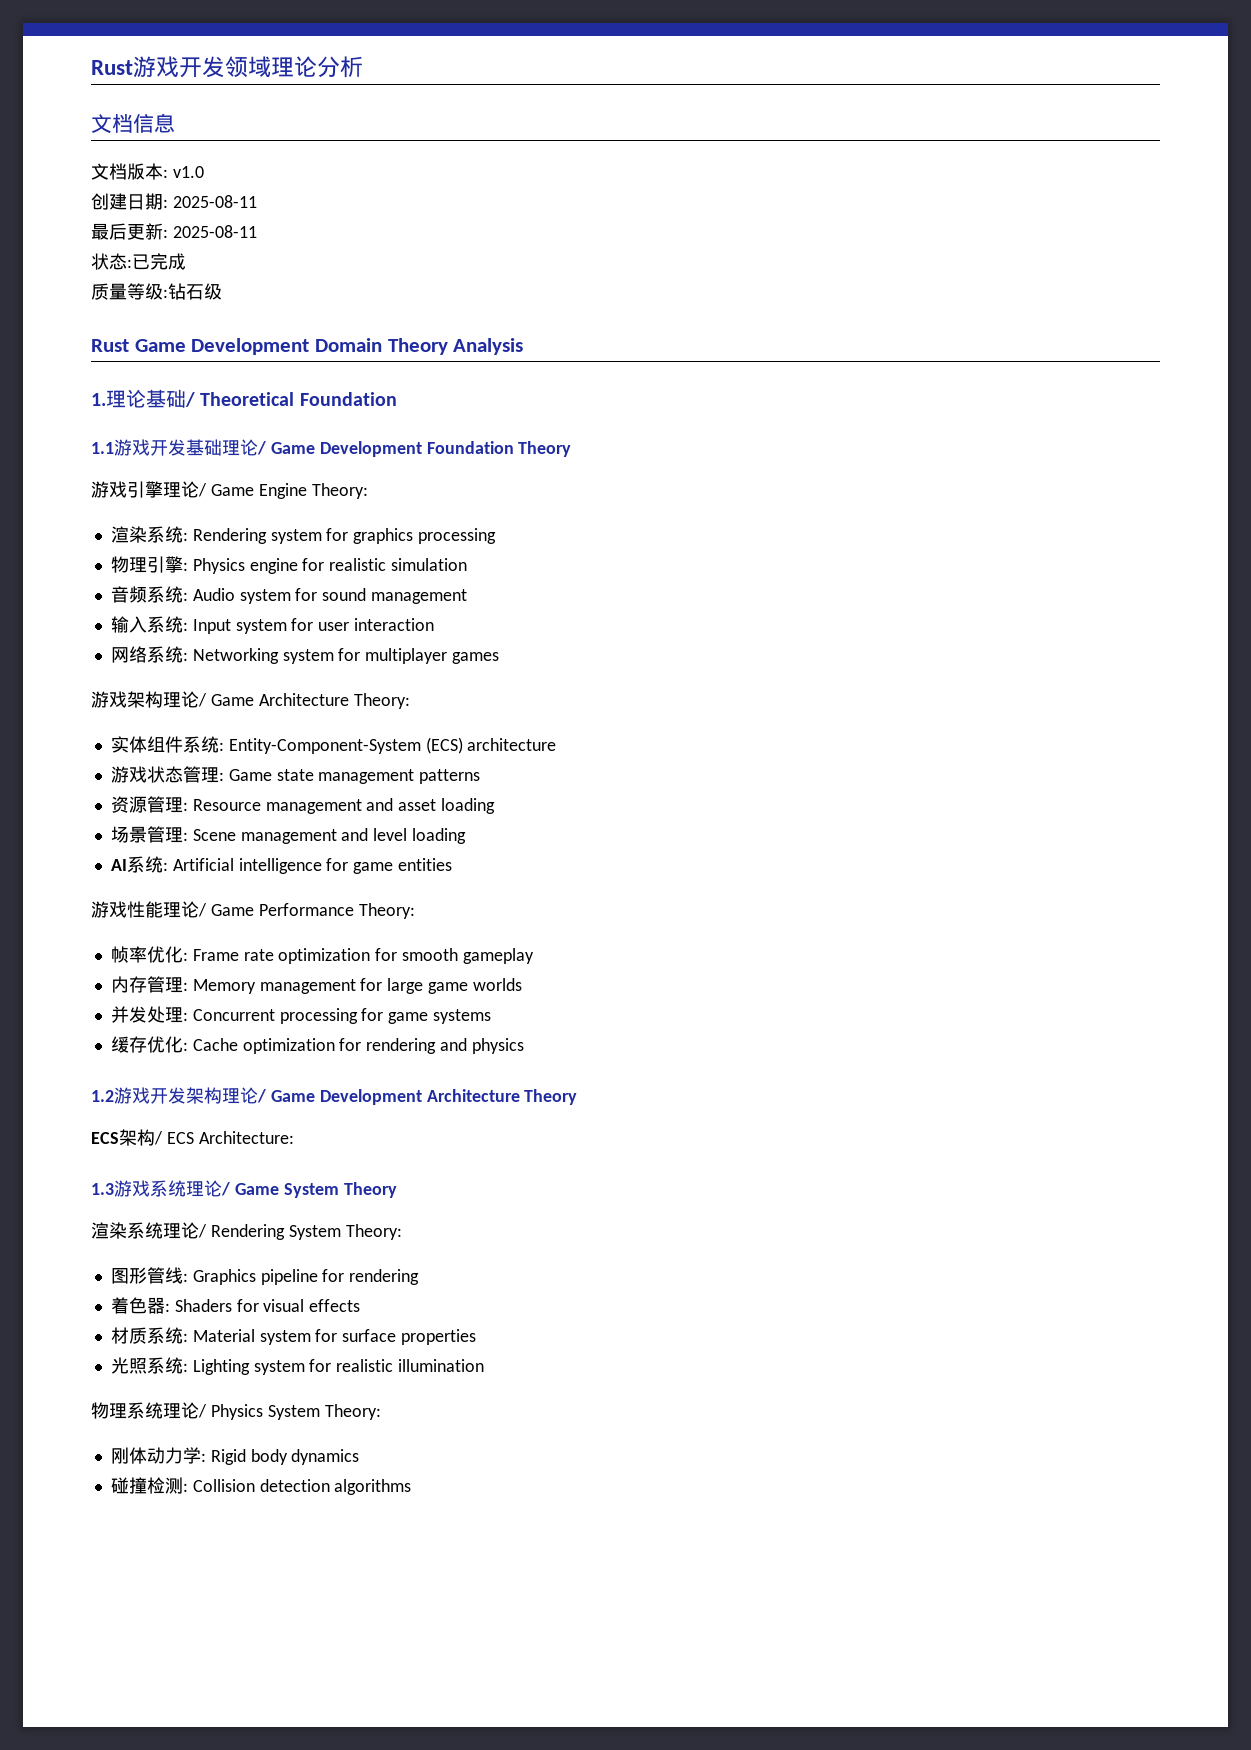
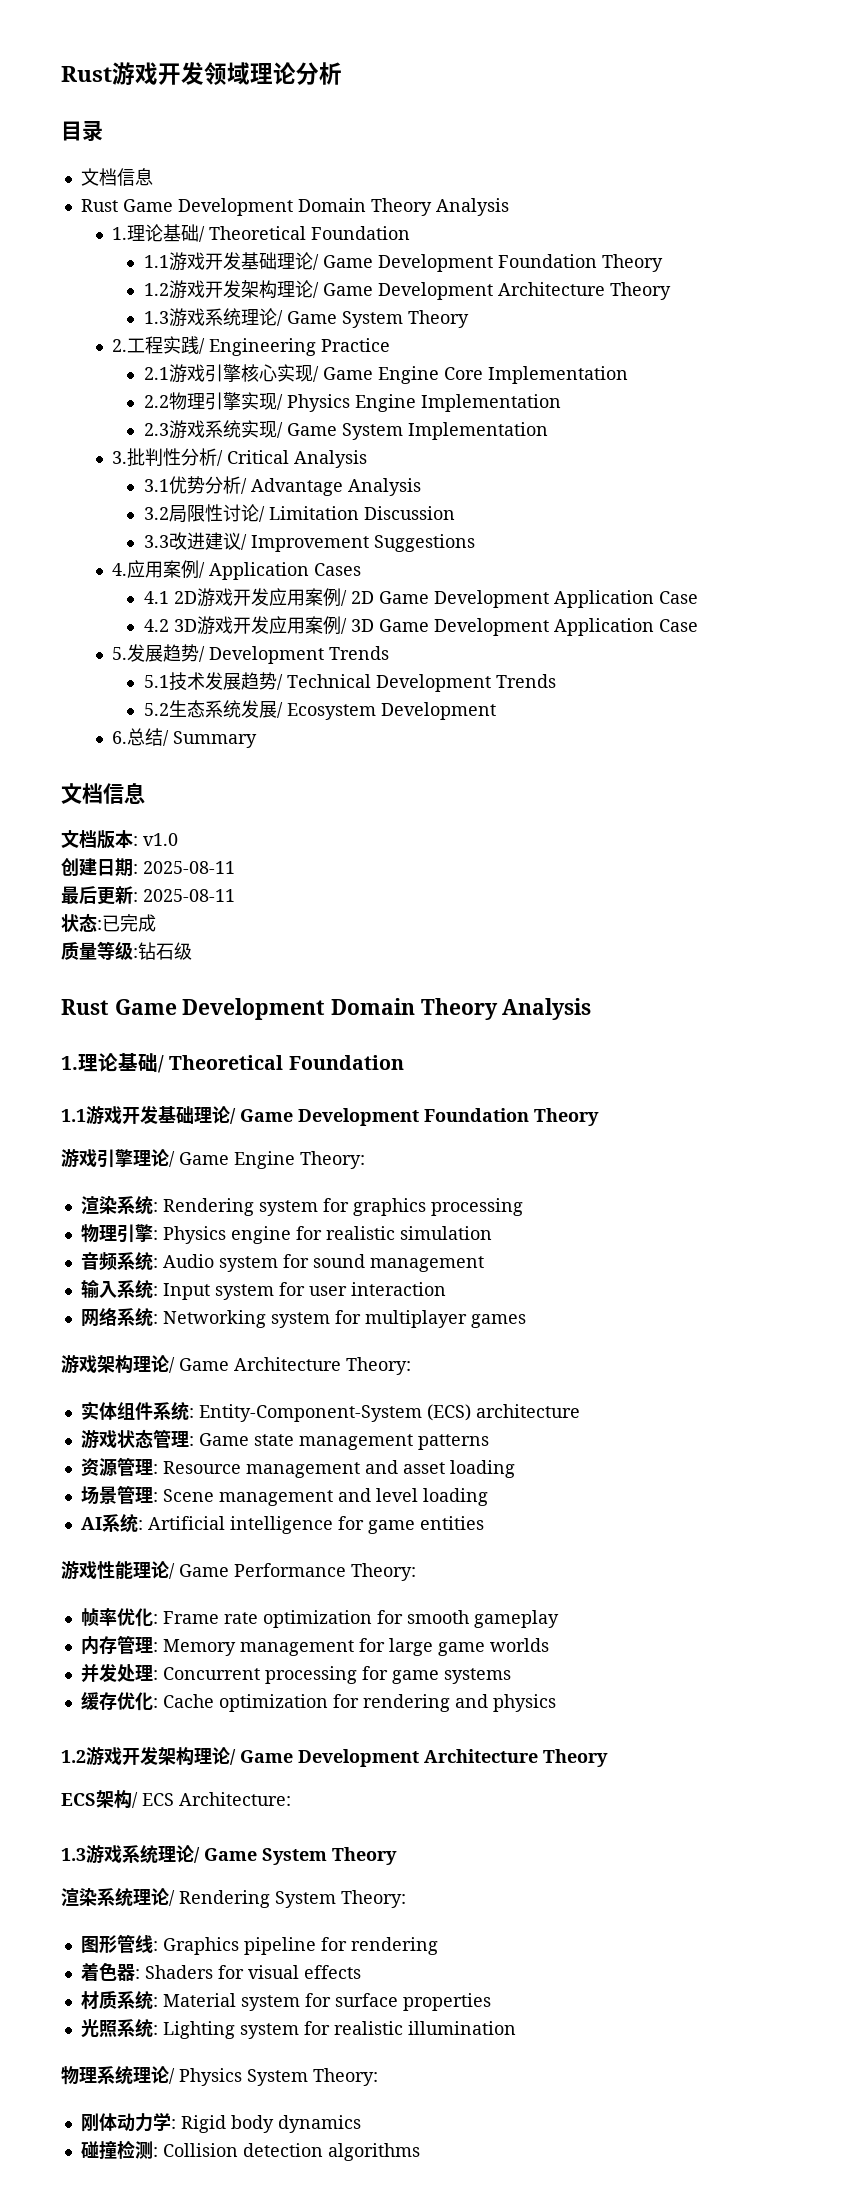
+ 目录
+ 文档信息
+ Rust Game Development Domain Theory Analysis
+ 1.理论基础/ Theoretical Foundation
+ 1.1游戏开发基础理论/ Game Development Foundation Theory
+ 1.2游戏开发架构理论/ Game Development Architecture Theory
+ 1.3游戏系统理论/ Game System Theory
+ 2.工程实践/ Engineering Practice
+ 2.1游戏引擎核心实现/ Game Engine Core Implementation
+ 2.2物理引擎实现/ Physics Engine Implementation
+ 2.3游戏系统实现/ Game System Implementation
+ 3.批判性分析/ Critical Analysis
+ 3.1优势分析/ Advantage Analysis
+ 3.2局限性讨论/ Limitation Discussion
+ 3.3改进建议/ Improvement Suggestions
+ 4.应用案例/ Application Cases
+ 4.1 2D游戏开发应用案例/ 2D Game Development Application Case
+ 4.2 3D游戏开发应用案例/ 3D Game Development Application Case
+ 5.发展趋势/ Development Trends
+ 5.1技术发展趋势/ Technical Development Trends
+ 5.2生态系统发展/ Ecosystem Development
+ 6.总结/ Summary

